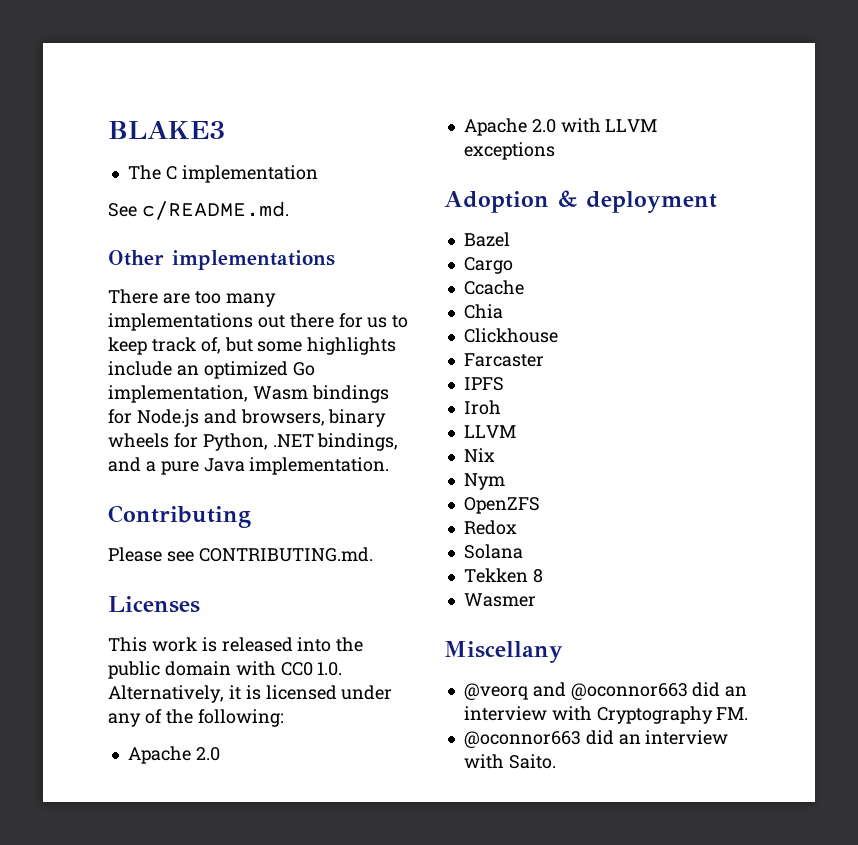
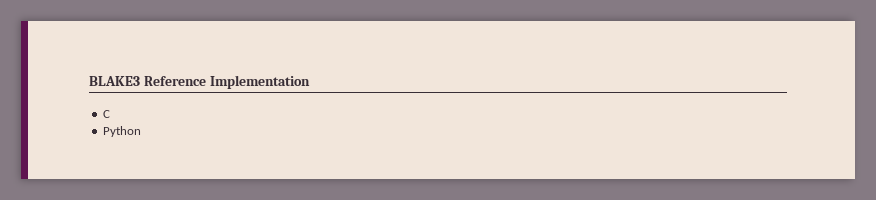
- BLAKE3
- The C implementation
- See c/README.md.
- Other implementations
- There are too many implementations out there for us to keep track of, but some highlights include an optimized Go implementation, Wasm bindings for Node.js and browsers, binary wheels for Python, .NET bindings, and a pure Java implementation.
- Contributing
- Please see CONTRIBUTING.md.
- Licenses
- This work is released into the public domain with CC0 1.0. Alternatively, it is licensed under any of the following:
- Apache 2.0
- Apache 2.0 with LLVM exceptions
- Adoption & deployment
- Bazel
- Cargo
- Ccache
- Chia
- Clickhouse
- Farcaster
- IPFS
- Iroh
- LLVM
- Nix
- Nym
- OpenZFS
- Redox
- Solana
- Tekken 8
- Wasmer
- Miscellany
- @veorq and @oconnor663 did an interview with Cryptography FM.
- @oconnor663 did an interview with Saito.
+ BLAKE3 Reference Implementation
+ C
+ Python

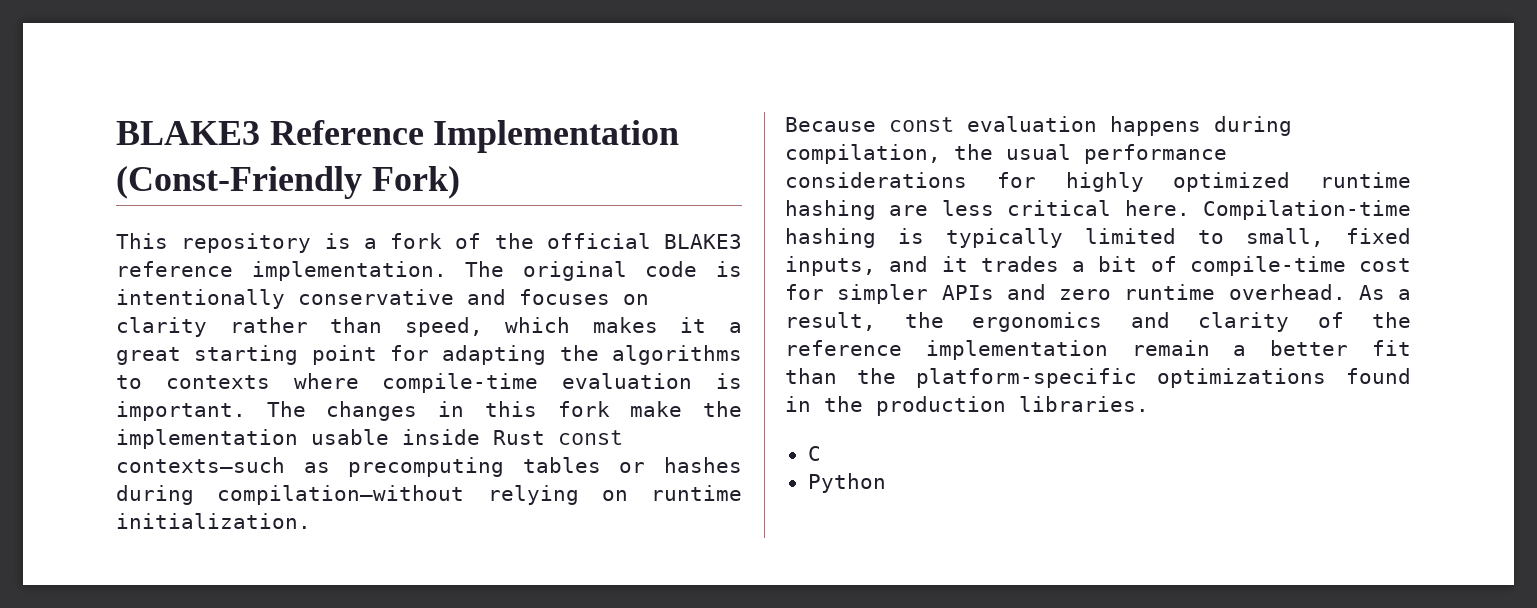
- BLAKE3 Reference Implementation
+ BLAKE3 Reference Implementation (Const-Friendly Fork)
+ This repository is a fork of the official BLAKE3 reference implementation. The original code is intentionally conservative and focuses on clarity rather than speed, which makes it a great starting point for adapting the algorithms to contexts where compile-time evaluation is important. The changes in this fork make the implementation usable inside Rust const contexts—such as precomputing tables or hashes during compilation—without relying on runtime initialization.
+ Because const evaluation happens during compilation, the usual performance considerations for highly optimized runtime hashing are less critical here. Compilation-time hashing is typically limited to small, fixed inputs, and it trades a bit of compile-time cost for simpler APIs and zero runtime overhead. As a result, the ergonomics and clarity of the reference implementation remain a better fit than the platform-specific optimizations found in the production libraries.

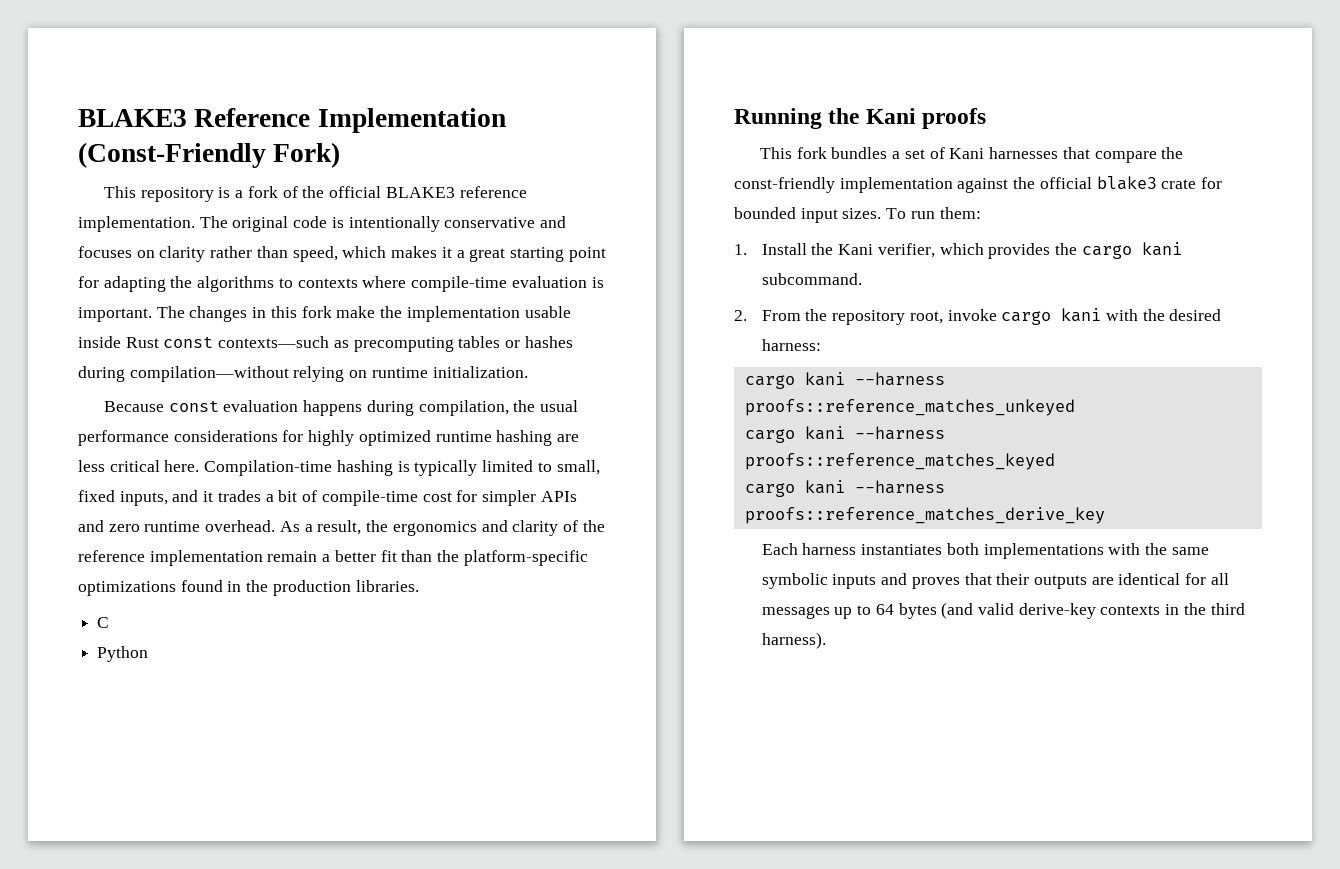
+ Running the Kani proofs
+ This fork bundles a set of Kani harnesses that compare the const-friendly implementation against the official blake3 crate for bounded input sizes. To run them:
+ 1. Install the Kani verifier, which provides the cargo kani subcommand.
+ 2. From the repository root, invoke cargo kani with the desired harness:
+ cargo kani --harness proofs::reference_matches_unkeyed
+ cargo kani --harness proofs::reference_matches_keyed
+ cargo kani --harness proofs::reference_matches_derive_key
+ Each harness instantiates both implementations with the same symbolic inputs and proves that their outputs are identical for all messages up to 64 bytes (and valid derive-key contexts in the third harness).

